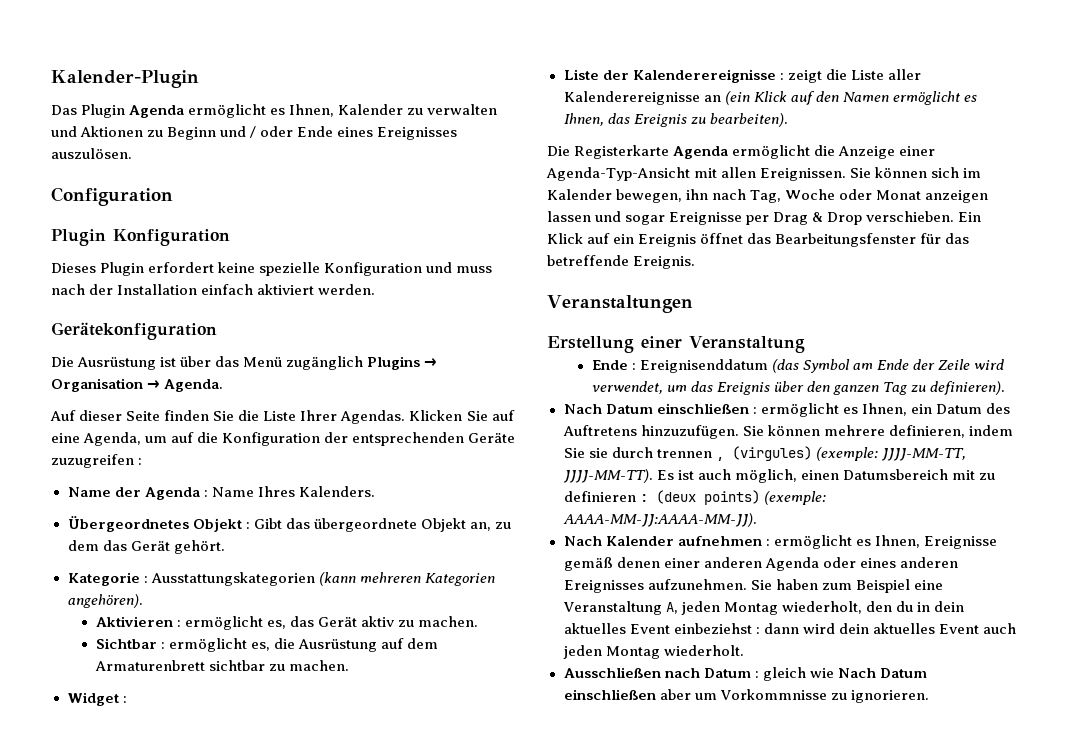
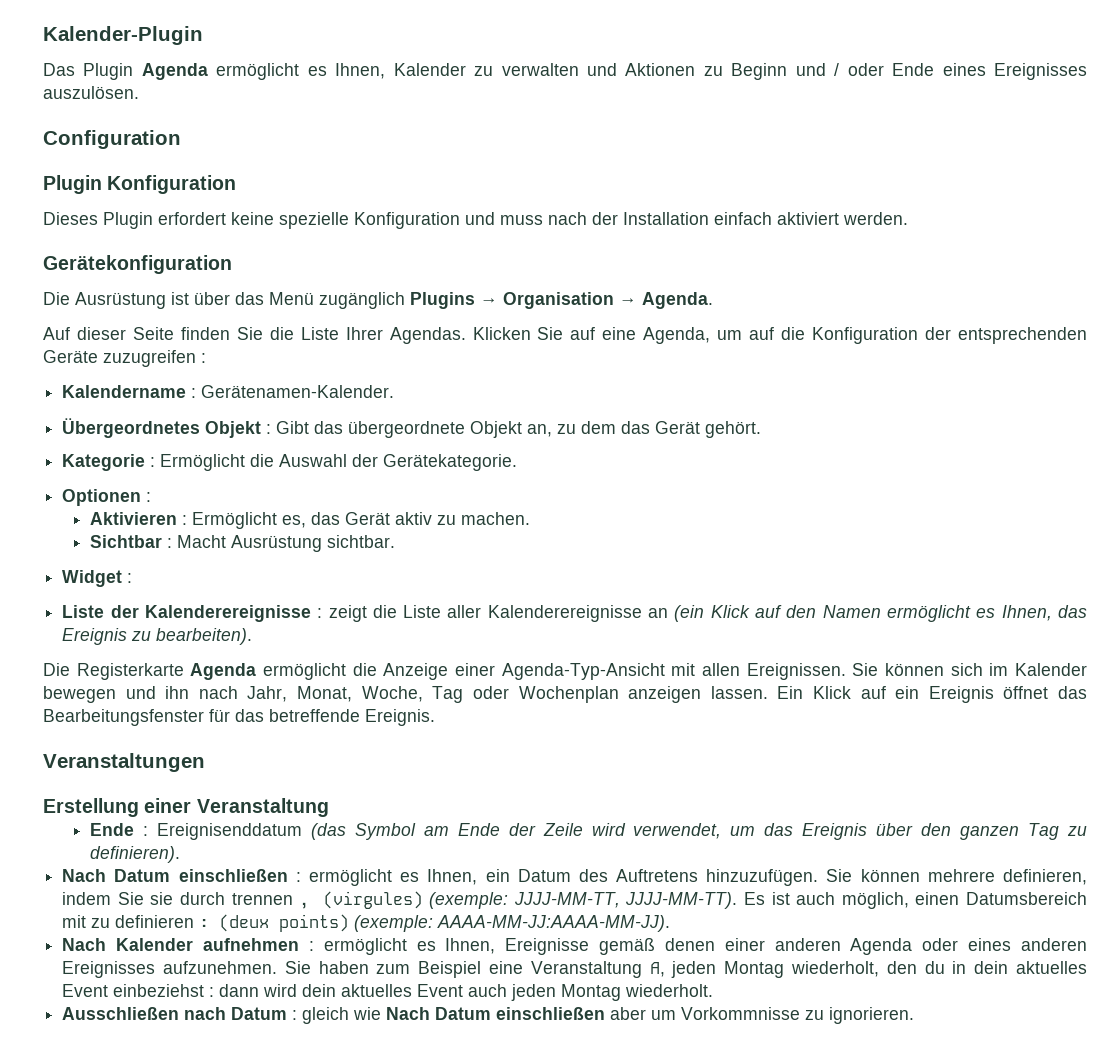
- Name der Agenda : Name Ihres Kalenders.
+ Kalendername : Gerätenamen-Kalender.
- Kategorie : Ausstattungskategorien (kann mehreren Kategorien angehören).
+ Kategorie : Ermöglicht die Auswahl der Gerätekategorie.
+ Optionen :
- Aktivieren : ermöglicht es, das Gerät aktiv zu machen.
+ Aktivieren : Ermöglicht es, das Gerät aktiv zu machen.
- Sichtbar : ermöglicht es, die Ausrüstung auf dem Armaturenbrett sichtbar zu machen.
+ Sichtbar : Macht Ausrüstung sichtbar.
- Sie können sich im Kalender bewegen, ihn nach Tag, Woche oder Monat anzeigen lassen und sogar Ereignisse per Drag & Drop verschieben.
+ Sie können sich im Kalender bewegen und ihn nach Jahr, Monat, Woche, Tag oder Wochenplan anzeigen lassen.

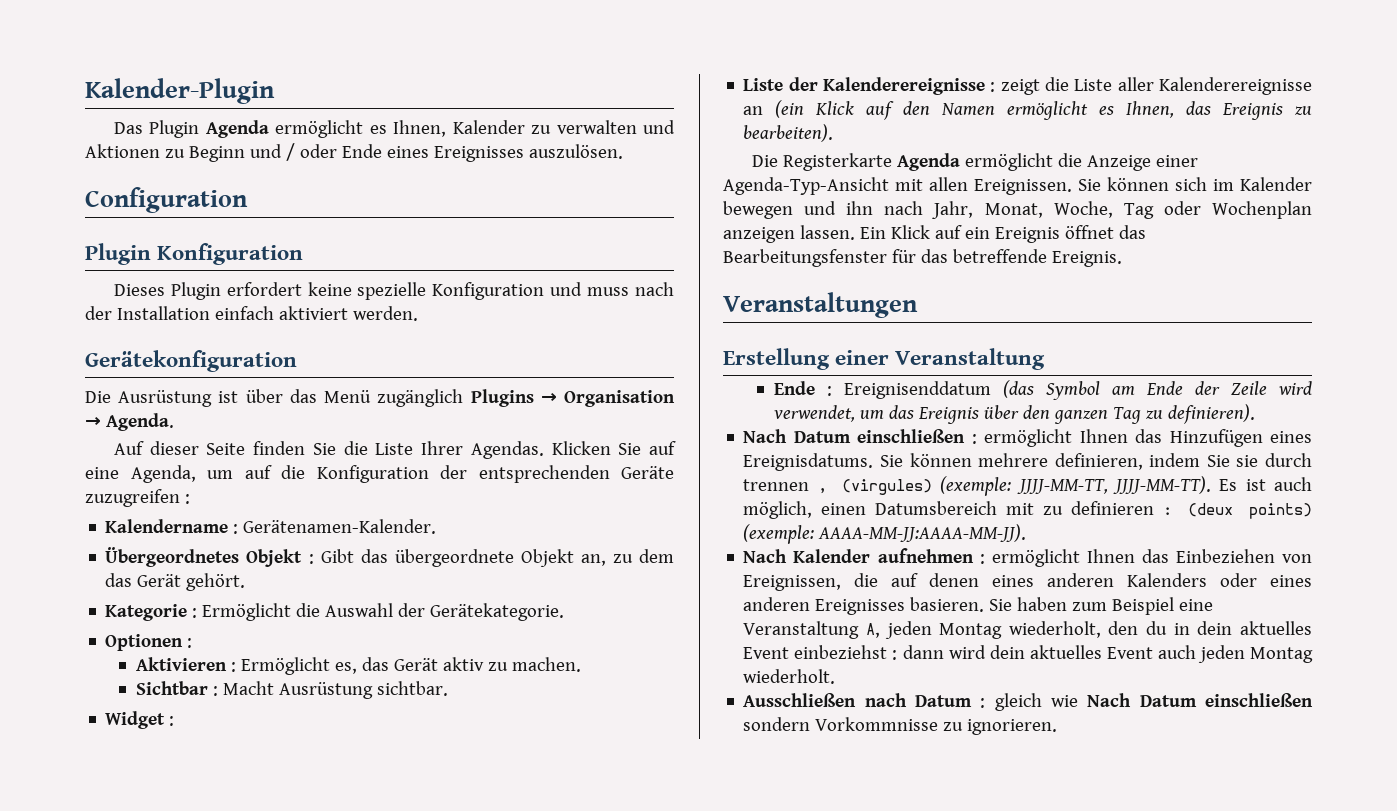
- Nach Datum einschließen : ermöglicht es Ihnen, ein Datum des Auftretens hinzuzufügen.
+ Nach Datum einschließen : ermöglicht Ihnen das Hinzufügen eines Ereignisdatums.
- Nach Kalender aufnehmen : ermöglicht es Ihnen, Ereignisse gemäß denen einer anderen Agenda oder eines anderen Ereignisses aufzunehmen.
+ Nach Kalender aufnehmen : ermöglicht Ihnen das Einbeziehen von Ereignissen, die auf denen eines anderen Kalenders oder eines anderen Ereignisses basieren.
- Ausschließen nach Datum : gleich wie Nach Datum einschließen aber um Vorkommnisse zu ignorieren.
+ Ausschließen nach Datum : gleich wie Nach Datum einschließen sondern Vorkommnisse zu ignorieren.

